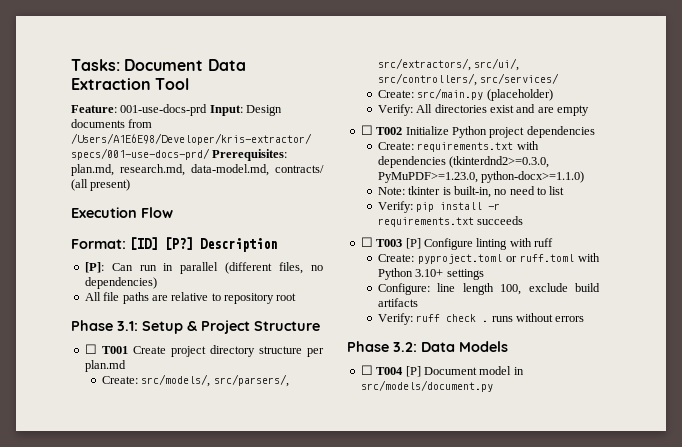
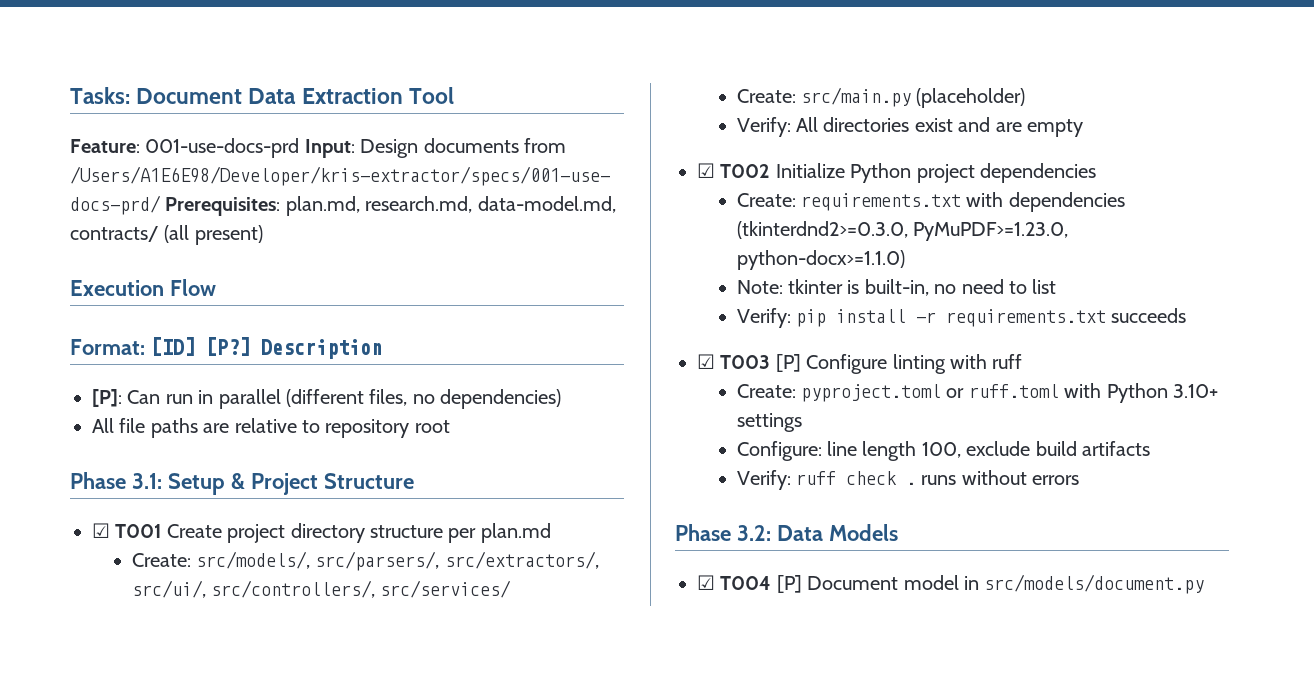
- ☐ T001 Create project directory structure per plan.md
+ ☑ T001 Create project directory structure per plan.md
- ☐ T002 Initialize Python project dependencies
+ ☑ T002 Initialize Python project dependencies
- ☐ T003 [P] Configure linting with ruff
+ ☑ T003 [P] Configure linting with ruff
- ☐ T004 [P] Document model in src/models/document.py
+ ☑ T004 [P] Document model in src/models/document.py

